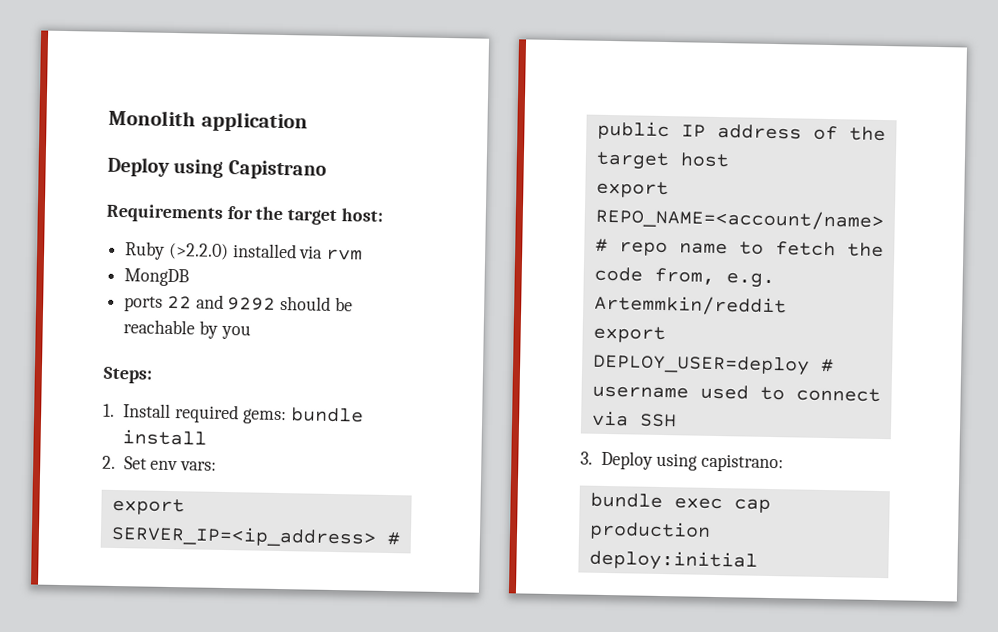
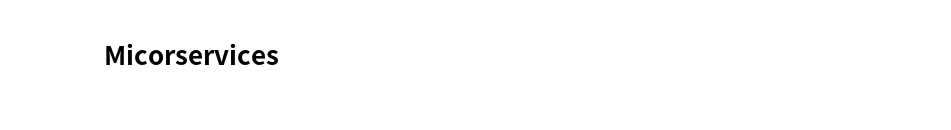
- Monolith application
- Deploy using Capistrano
- Requirements for the target host:
- Ruby (>2.2.0) installed via rvm
- MongDB
- ports 22 and 9292 should be reachable by you
- Steps:
- 1. Install required gems: bundle install
- 2. Set env vars:
- export SERVER_IP=<ip_address> # public IP address of the target host
- export REPO_NAME=<account/name> # repo name to fetch the code from, e.g. Artemmkin/reddit
- export DEPLOY_USER=deploy # username used to connect via SSH
- 3. Deploy using capistrano:
- bundle exec cap production deploy:initial
+ Micorservices

